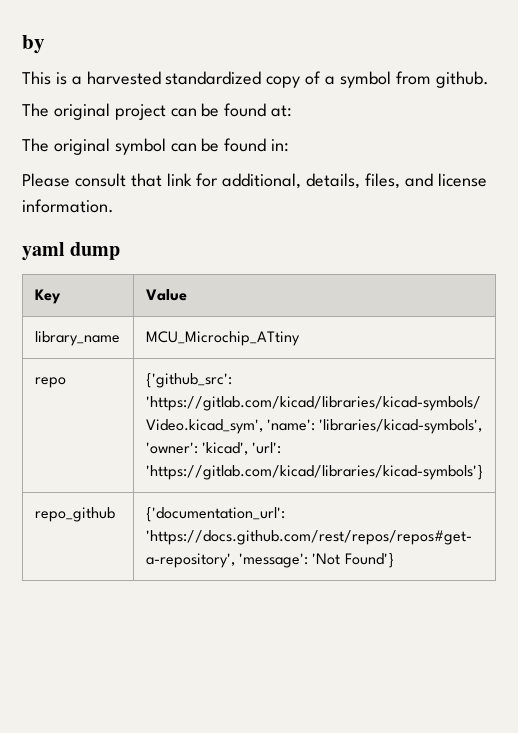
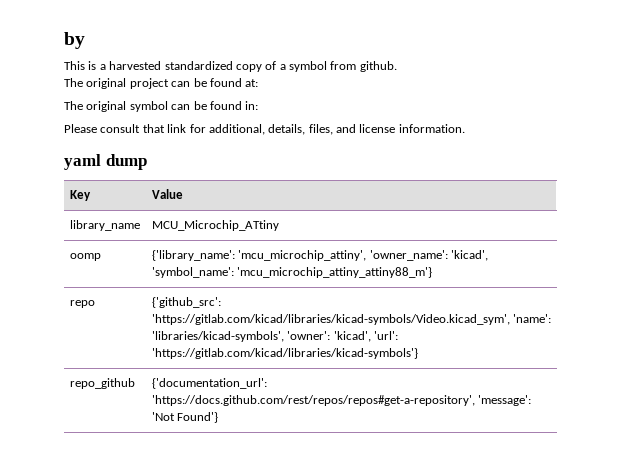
+ oomp | {'library_name': 'mcu_microchip_attiny', 'owner_name': 'kicad', 'symbol_name': 'mcu_microchip_attiny_attiny88_m'}

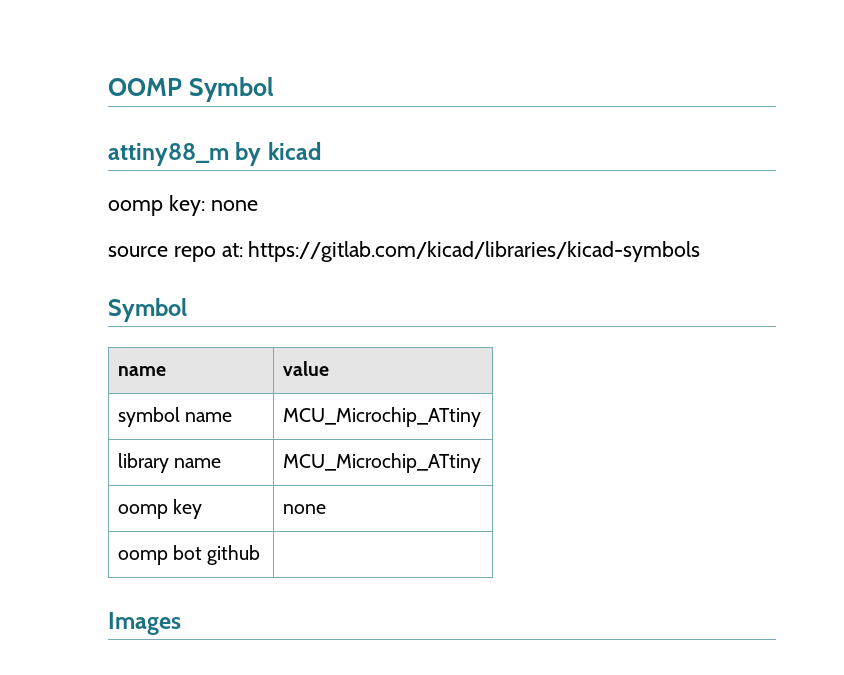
- by
- This is a harvested standardized copy of a symbol from github.
- The original project can be found at:
- The original symbol can be found in:
- Please consult that link for additional, details, files, and license information.
- yaml dump
- Key | Value
- library_name | MCU_Microchip_ATtiny
- oomp | {'library_name': 'mcu_microchip_attiny', 'owner_name': 'kicad', 'symbol_name': 'mcu_microchip_attiny_attiny88_m'}
- repo | {'github_src': 'https://gitlab.com/kicad/libraries/kicad-symbols/Video.kicad_sym', 'name': 'libraries/kicad-symbols', 'owner': 'kicad', 'url': 'https://gitlab.com/kicad/libraries/kicad-symbols'}
- repo_github | {'documentation_url': 'https://docs.github.com/rest/repos/repos#get-a-repository', 'message': 'Not Found'}
+ OOMP Symbol
+ attiny88_m by kicad
+ oomp key: none
+ source repo at: https://gitlab.com/kicad/libraries/kicad-symbols
+ Symbol
+ name | value
+ symbol name | MCU_Microchip_ATtiny
+ library name | MCU_Microchip_ATtiny
+ oomp key | none
+ oomp bot github |
+ Images

